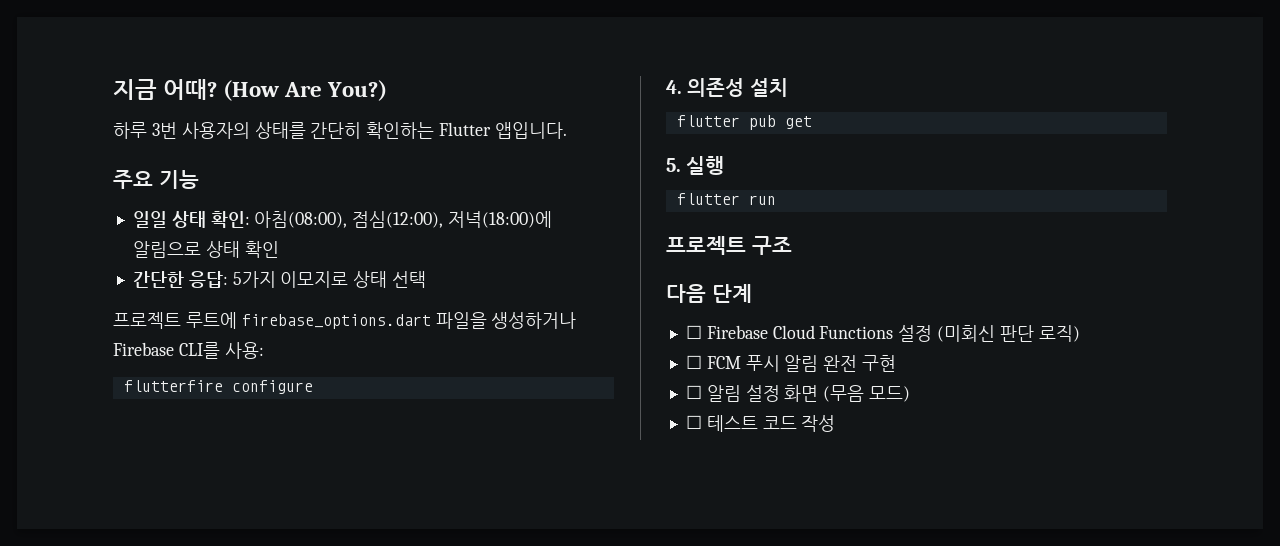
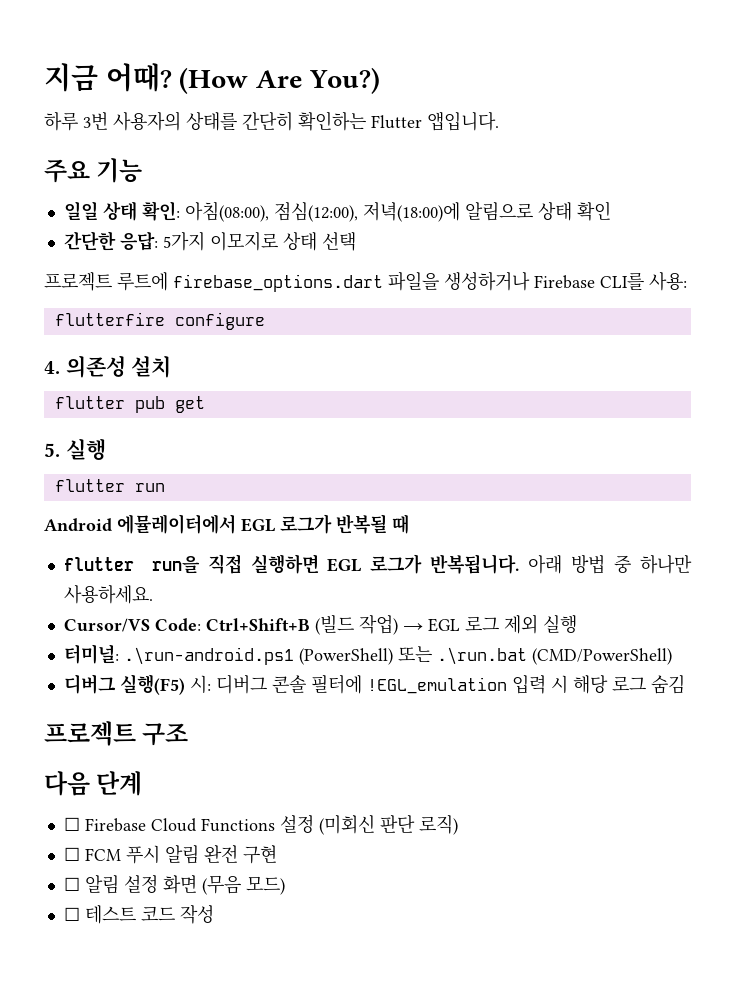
+ Android 에뮬레이터에서 EGL 로그가 반복될 때
+ flutter run을 직접 실행하면 EGL 로그가 반복됩니다. 아래 방법 중 하나만 사용하세요.
+ Cursor/VS Code: Ctrl+Shift+B (빌드 작업) → EGL 로그 제외 실행
+ 터미널: .\run-android.ps1 (PowerShell) 또는 .\run.bat (CMD/PowerShell)
+ 디버그 실행(F5) 시: 디버그 콘솔 필터에 !EGL_emulation 입력 시 해당 로그 숨김

